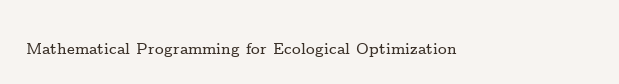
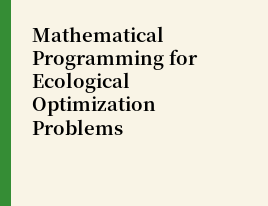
- Mathematical Programming for Ecological Optimization
+ Mathematical Programming for Ecological Optimization Problems

